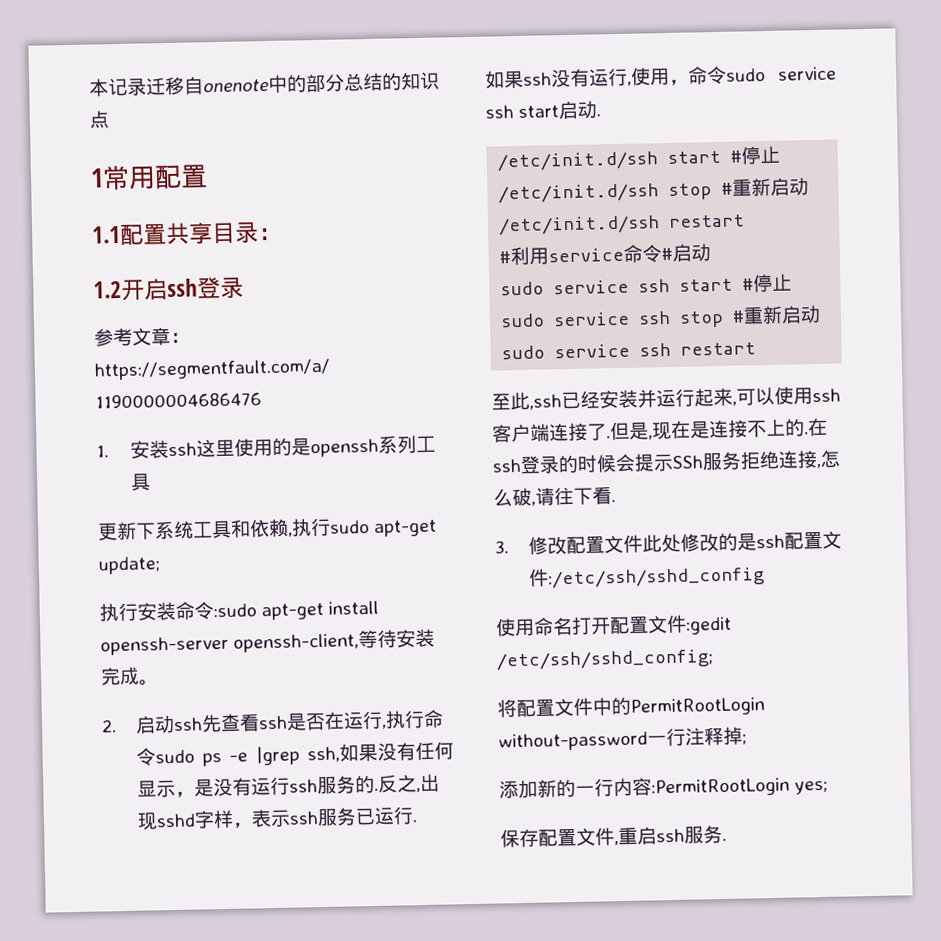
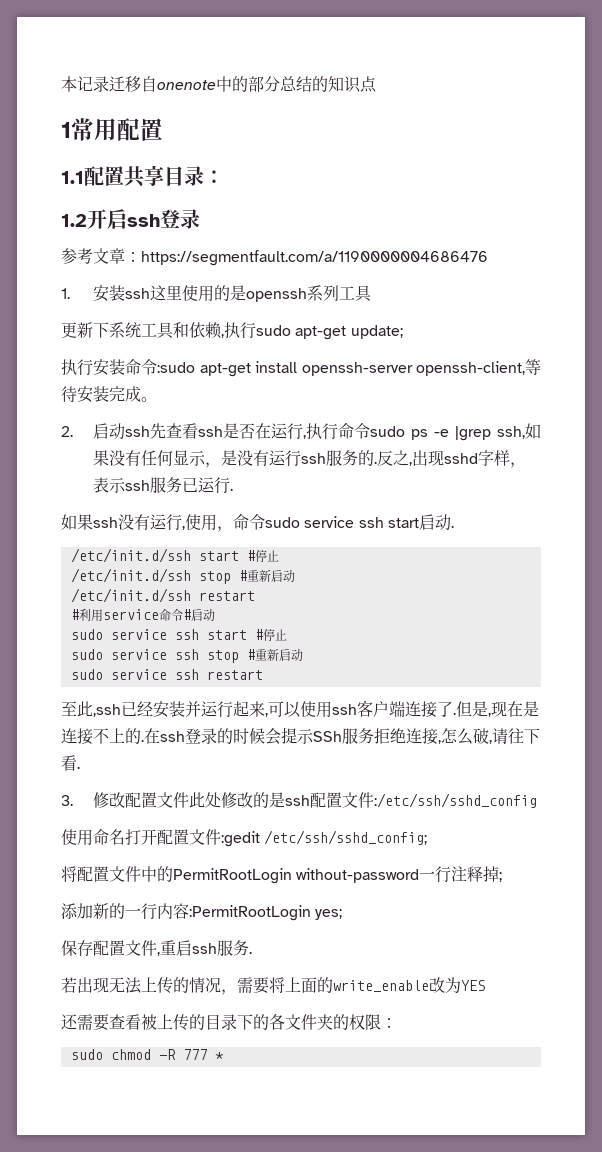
+ 若出现无法上传的情况，需要将上面的write_enable改为YES
+ 还需要查看被上传的目录下的各文件夹的权限：
+ sudo chmod -R 777 *

